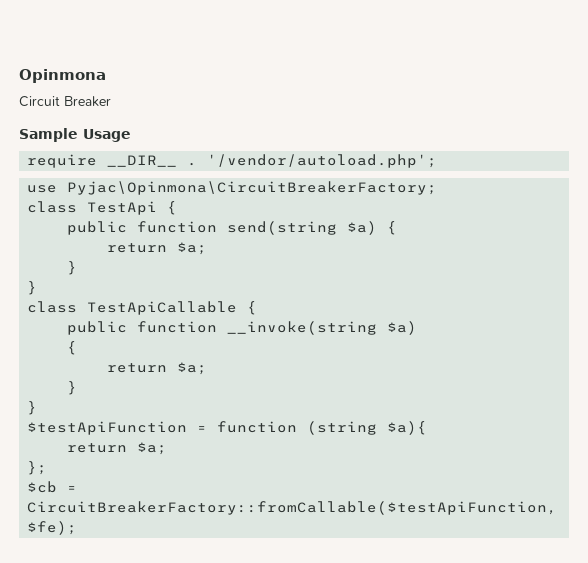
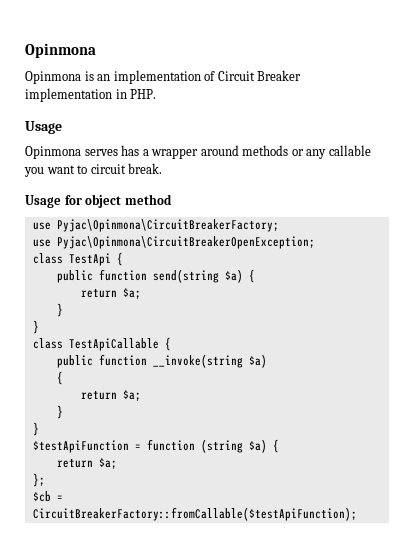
- Circuit Breaker
- Sample Usage
- require __DIR__ . '/vendor/autoload.php';
+ Opinmona is an implementation of Circuit Breaker implementation in PHP.
+ Usage
+ Opinmona serves has a wrapper around methods or any callable you want to circuit break.
+ Usage for object method
+ use Pyjac\Opinmona\CircuitBreakerOpenException;
- $testApiFunction = function (string $a){
+ $testApiFunction = function (string $a) {
- $cb = CircuitBreakerFactory::fromCallable($testApiFunction, $fe);
+ $cb = CircuitBreakerFactory::fromCallable($testApiFunction);

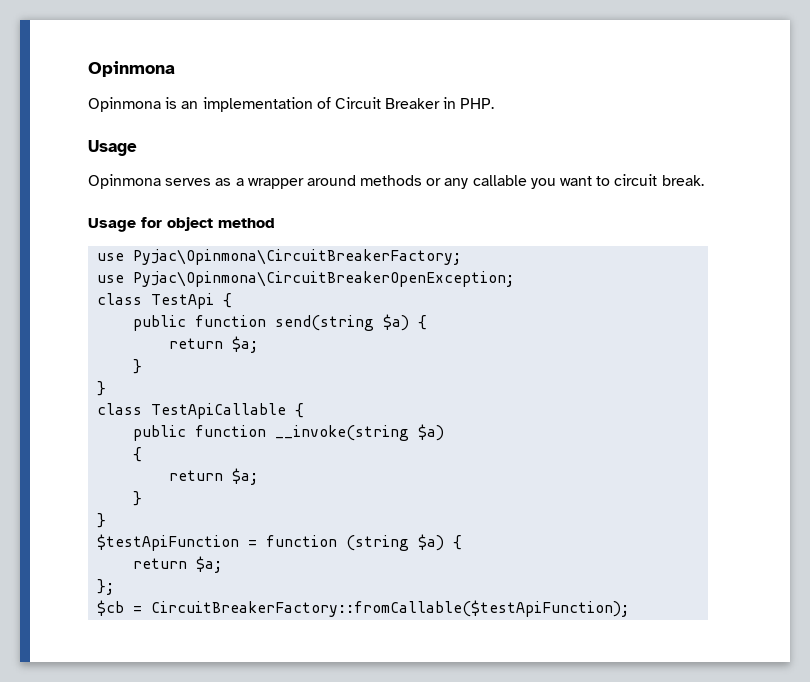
- Opinmona is an implementation of Circuit Breaker implementation in PHP.
+ Opinmona is an implementation of Circuit Breaker in PHP.
- Opinmona serves has a wrapper around methods or any callable you want to circuit break.
+ Opinmona serves as a wrapper around methods or any callable you want to circuit break.

